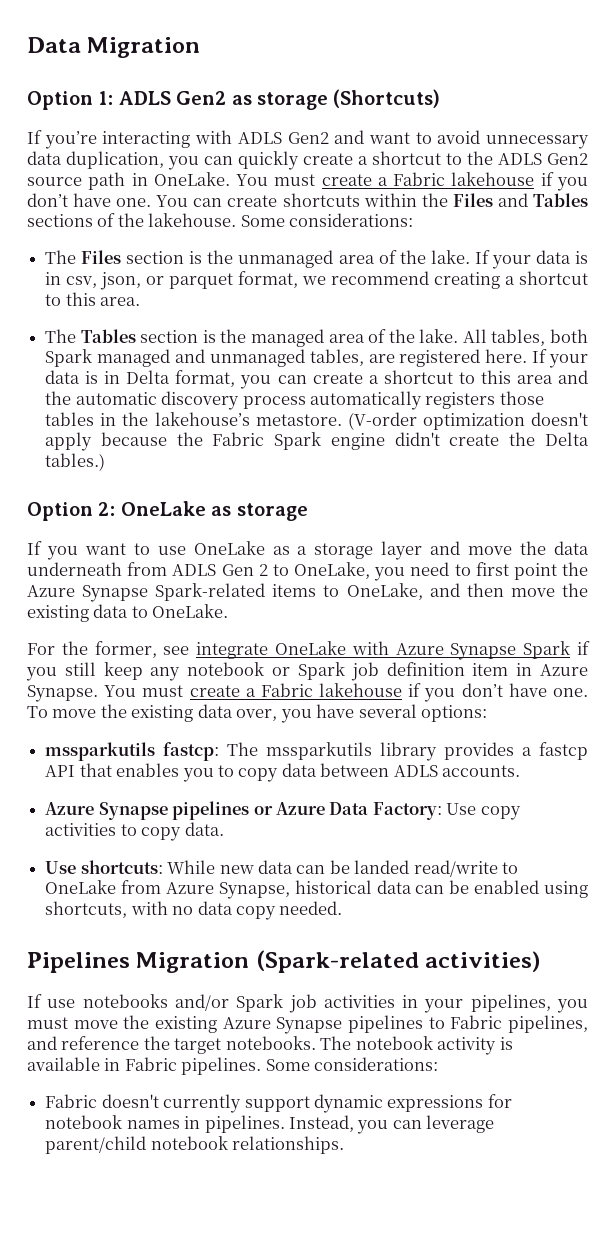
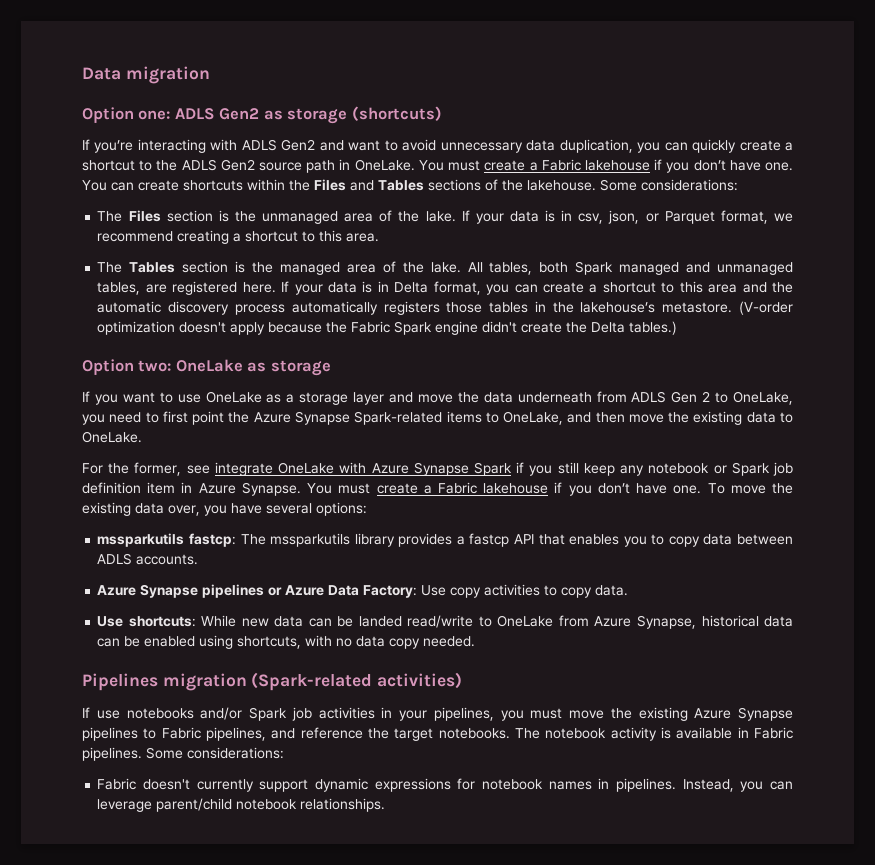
- Data Migration
- Option 1: ADLS Gen2 as storage (Shortcuts)
+ Data migration
+ Option one: ADLS Gen2 as storage (shortcuts)
- If your data is in csv, json, or parquet format, we recommend creating a shortcut to this area.
+ If your data is in csv, json, or Parquet format, we recommend creating a shortcut to this area.
- Option 2: OneLake as storage
+ Option two: OneLake as storage
- Pipelines Migration (Spark-related activities)
+ Pipelines migration (Spark-related activities)

